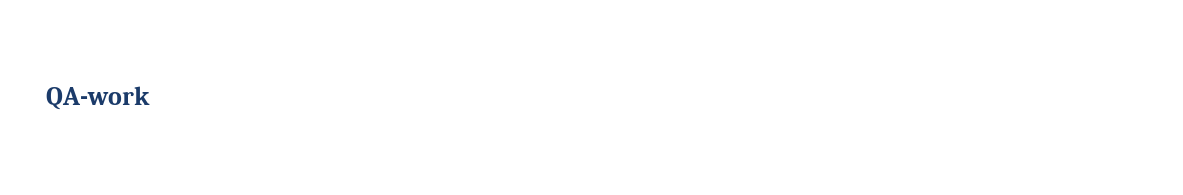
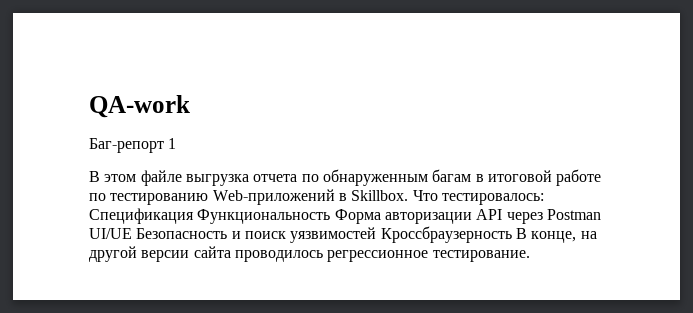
+ Баг-репорт 1
+ В этом файле выгрузка отчета по обнаруженным багам в итоговой работе по тестированию Web-приложений в Skillbox. Что тестировалось: Спецификация Функциональность Форма авторизации API через Postman UI/UE Безопасность и поиск уязвимостей Кроссбраузерность В конце, на другой версии сайта проводилось регрессионное тестирование.

